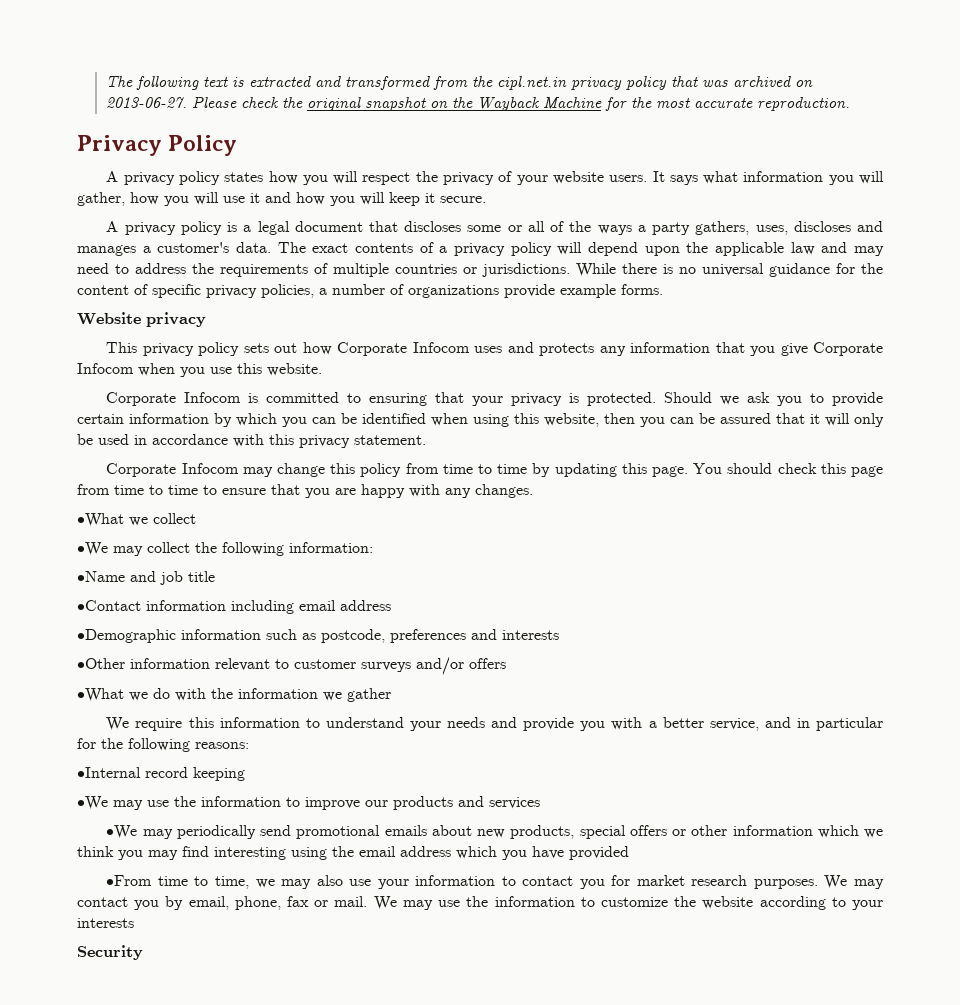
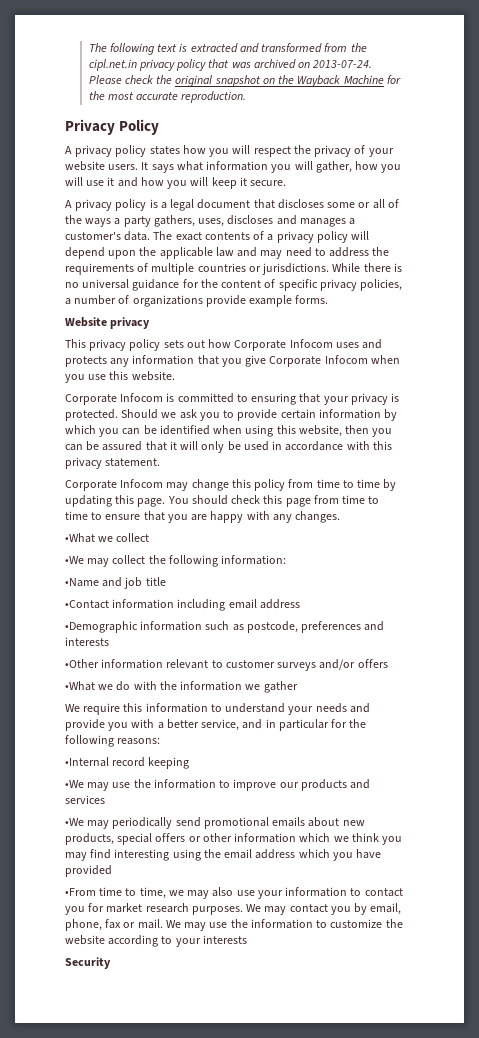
- The following text is extracted and transformed from the cipl.net.in privacy policy that was archived on 2013-06-27.
+ The following text is extracted and transformed from the cipl.net.in privacy policy that was archived on 2013-07-24.

